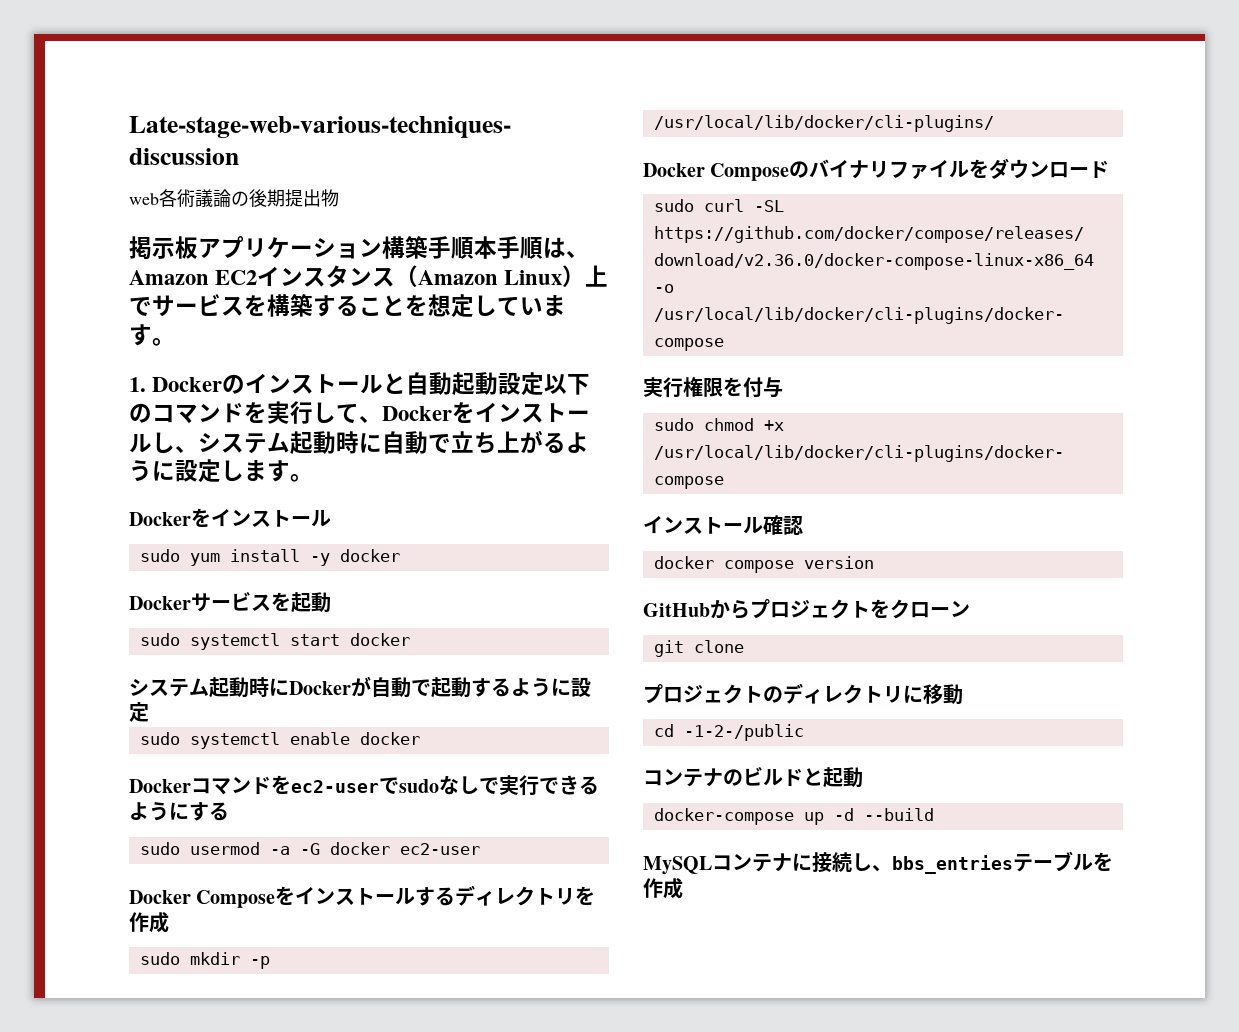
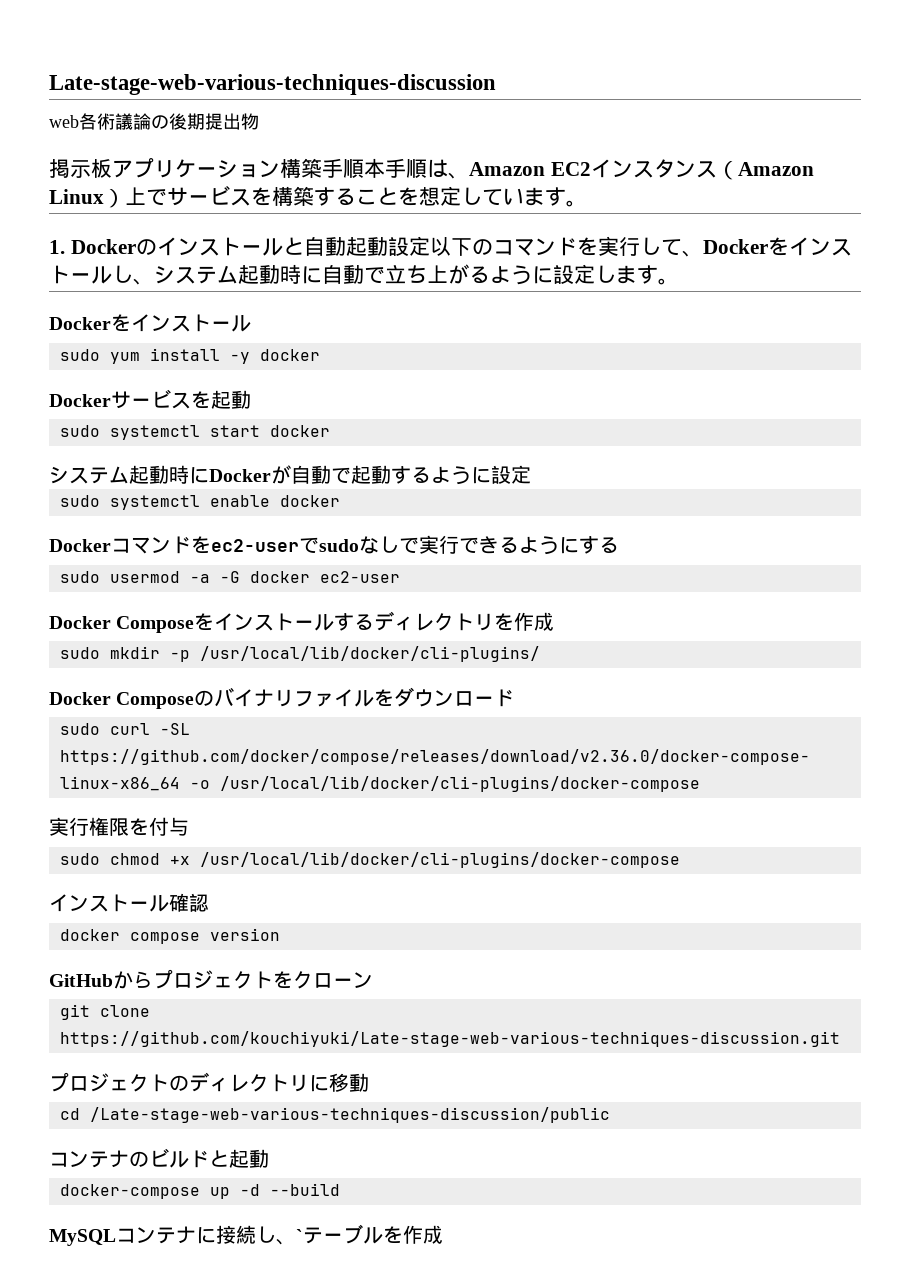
- git clone
+ git clone https://github.com/kouchiyuki/Late-stage-web-various-techniques-discussion.git
- cd -1-2-/public
+ cd /Late-stage-web-various-techniques-discussion/public
- MySQLコンテナに接続し、bbs_entriesテーブルを作成
+ MySQLコンテナに接続し、`テーブルを作成

